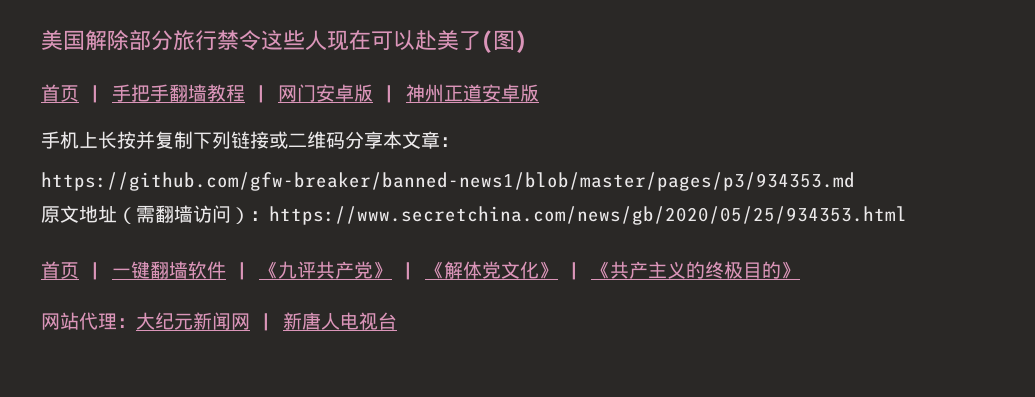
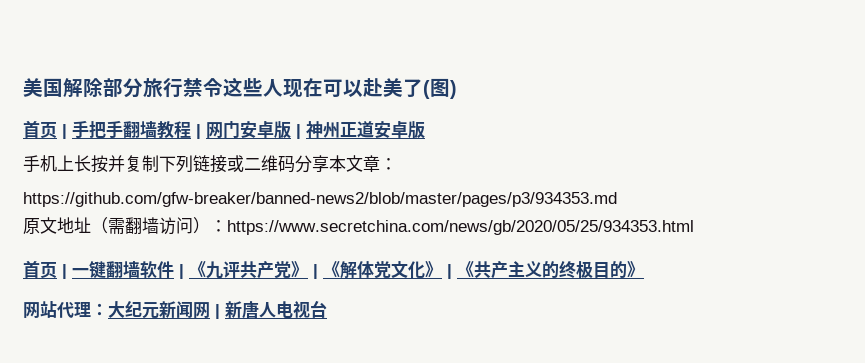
- https://github.com/gfw-breaker/banned-news1/blob/master/pages/p3/934353.md
+ https://github.com/gfw-breaker/banned-news2/blob/master/pages/p3/934353.md

